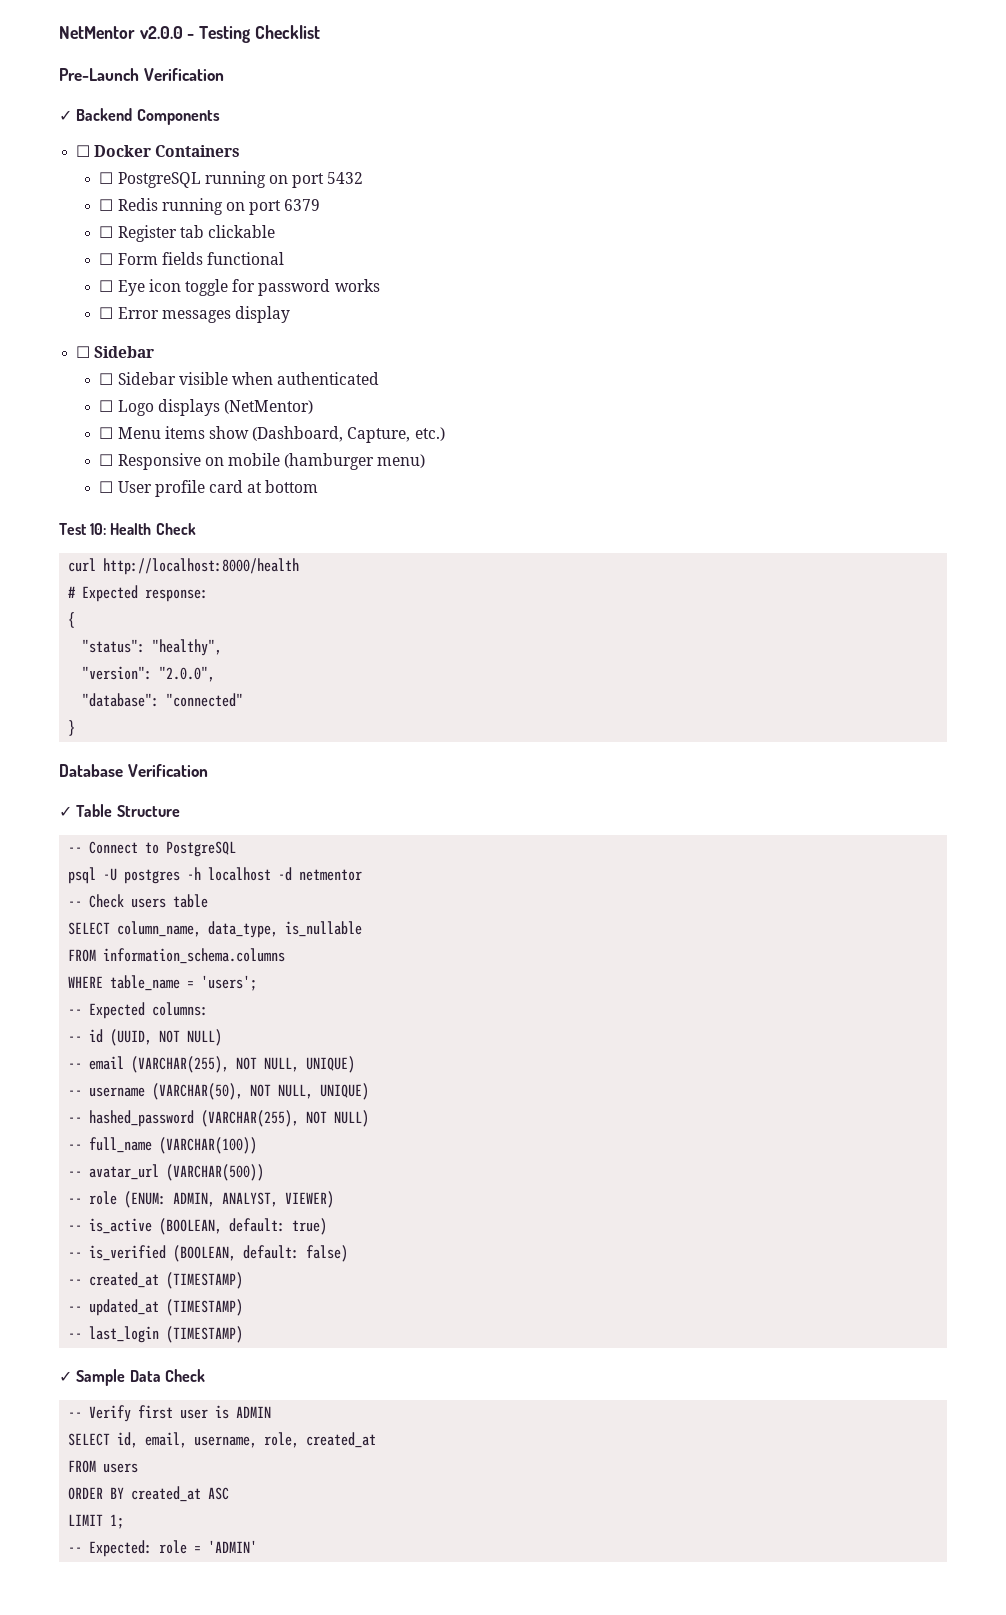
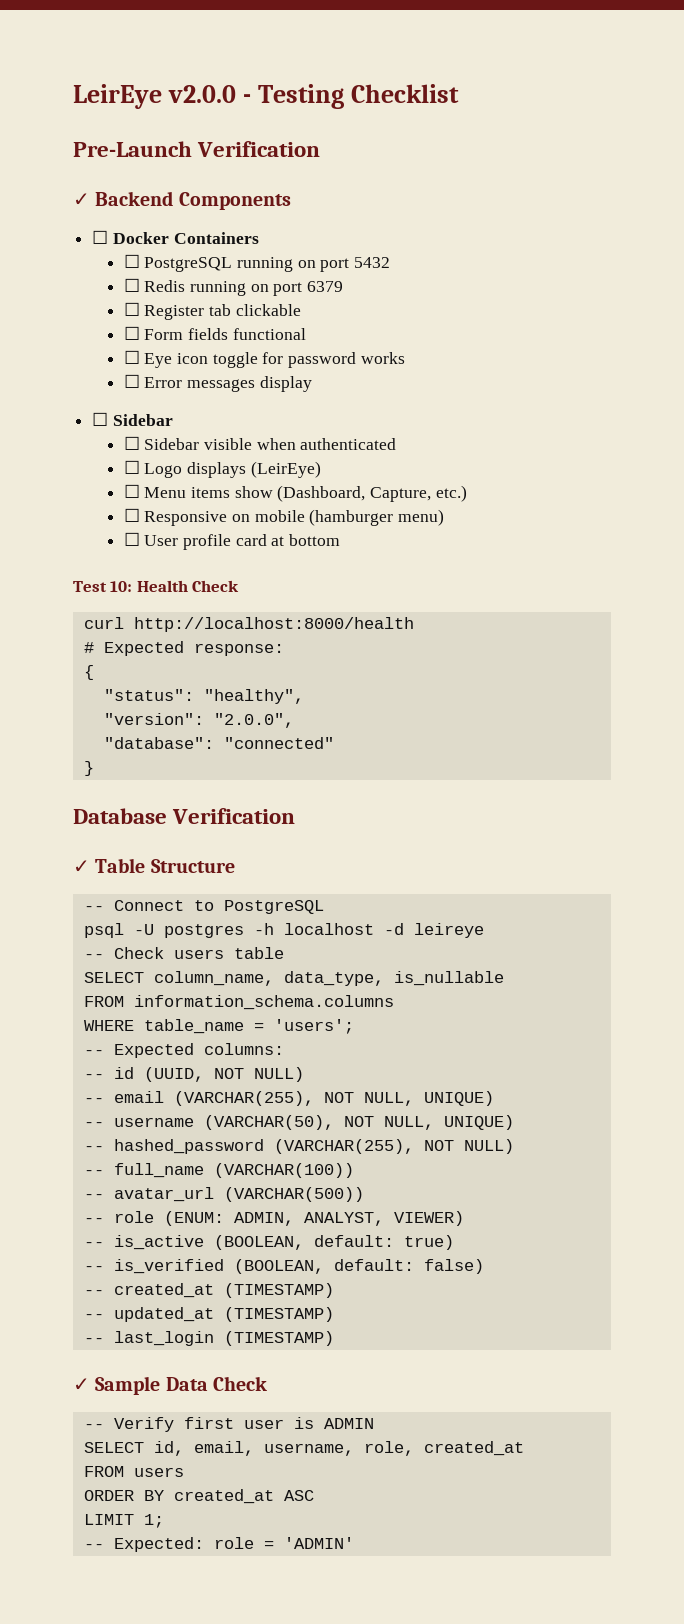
- NetMentor v2.0.0 - Testing Checklist
+ LeirEye v2.0.0 - Testing Checklist
- ☐ Logo displays (NetMentor)
+ ☐ Logo displays (LeirEye)
- psql -U postgres -h localhost -d netmentor
+ psql -U postgres -h localhost -d leireye

